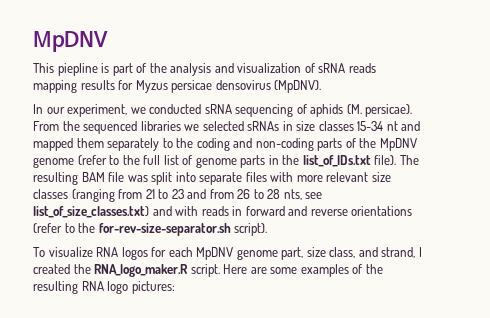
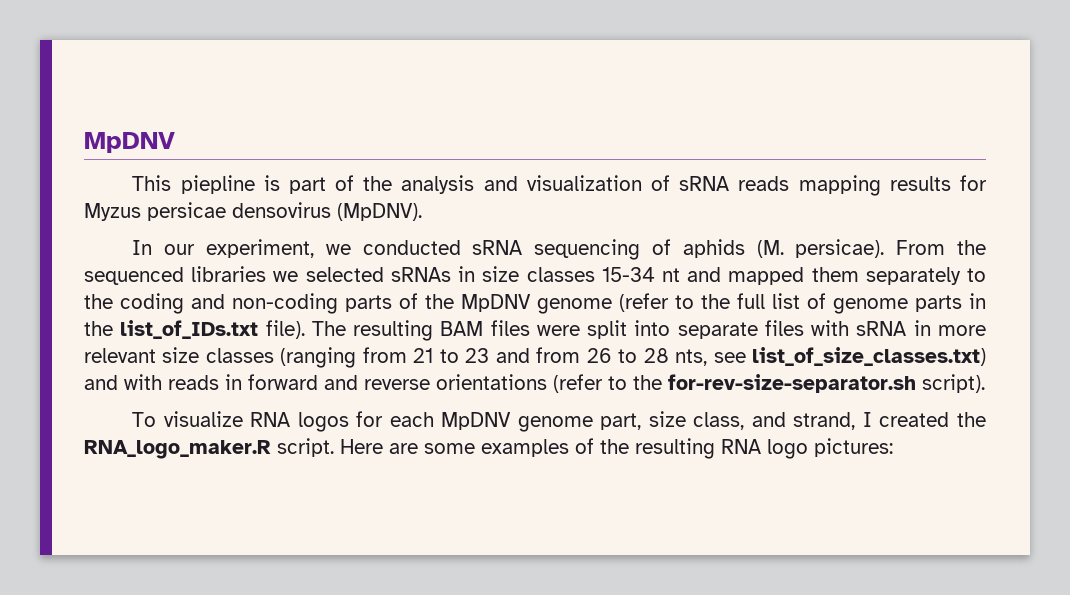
- The resulting BAM file was split into separate files with more relevant size classes (ranging from 21 to 23 and from 26 to 28 nts, see list_of_size_classes.txt) and with reads in forward and reverse orientations (refer to the for-rev-size-separator.sh script).
+ The resulting BAM files were split into separate files with sRNA in more relevant size classes (ranging from 21 to 23 and from 26 to 28 nts, see list_of_size_classes.txt) and with reads in forward and reverse orientations (refer to the for-rev-size-separator.sh script).

